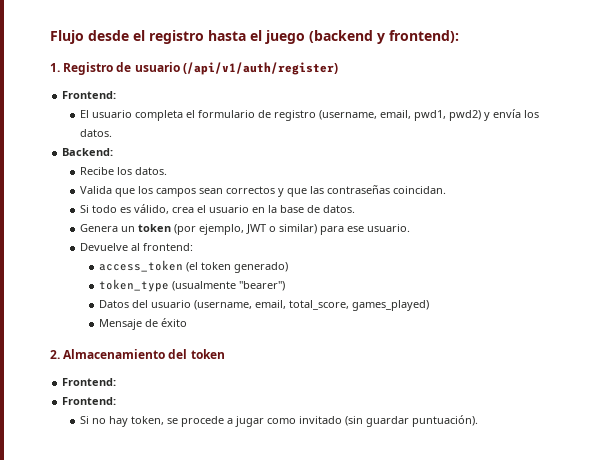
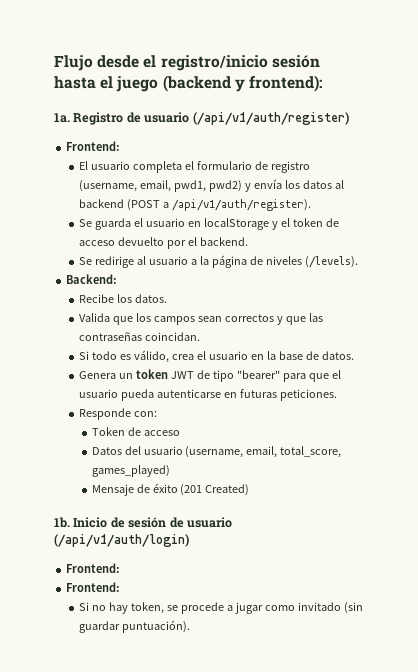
- Flujo desde el registro hasta el juego (backend y frontend):
+ Flujo desde el registro/inicio sesión hasta el juego (backend y frontend):
- 1. Registro de usuario (/api/v1/auth/register)
+ 1a. Registro de usuario (/api/v1/auth/register)
- El usuario completa el formulario de registro (username, email, pwd1, pwd2) y envía los datos.
+ El usuario completa el formulario de registro (username, email, pwd1, pwd2) y envía los datos al backend (POST a /api/v1/auth/register).
+ Se guarda el usuario en localStorage y el token de acceso devuelto por el backend.
+ Se redirige al usuario a la página de niveles (/levels).
- Genera un token (por ejemplo, JWT o similar) para ese usuario.
- Devuelve al frontend:
- access_token (el token generado)
- token_type (usualmente "bearer")
+ Genera un token JWT de tipo "bearer" para que el usuario pueda autenticarse en futuras peticiones.
+ Responde con:
+ Token de acceso
- Mensaje de éxito
- 2. Almacenamiento del token
+ Mensaje de éxito (201 Created)
+ 1b. Inicio de sesión de usuario (/api/v1/auth/login)

